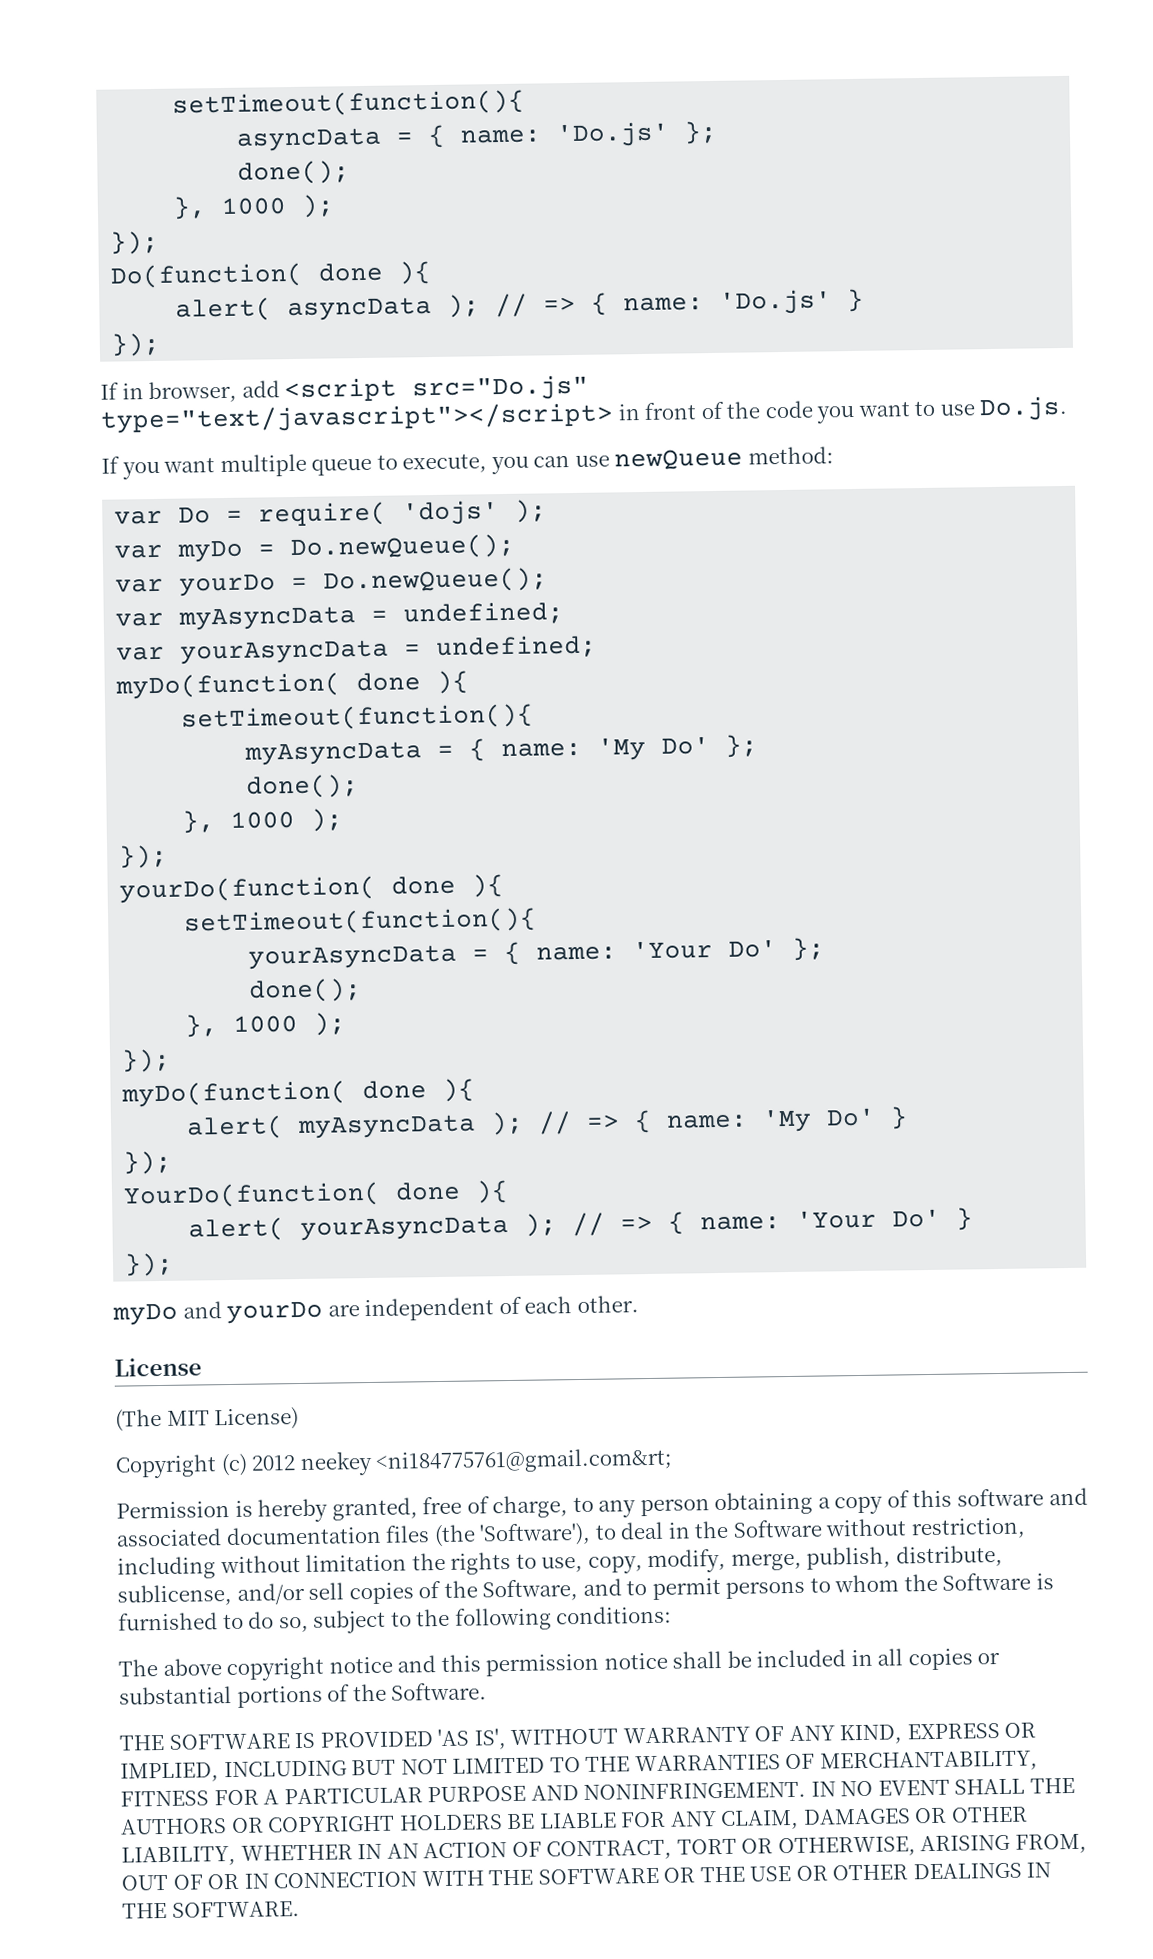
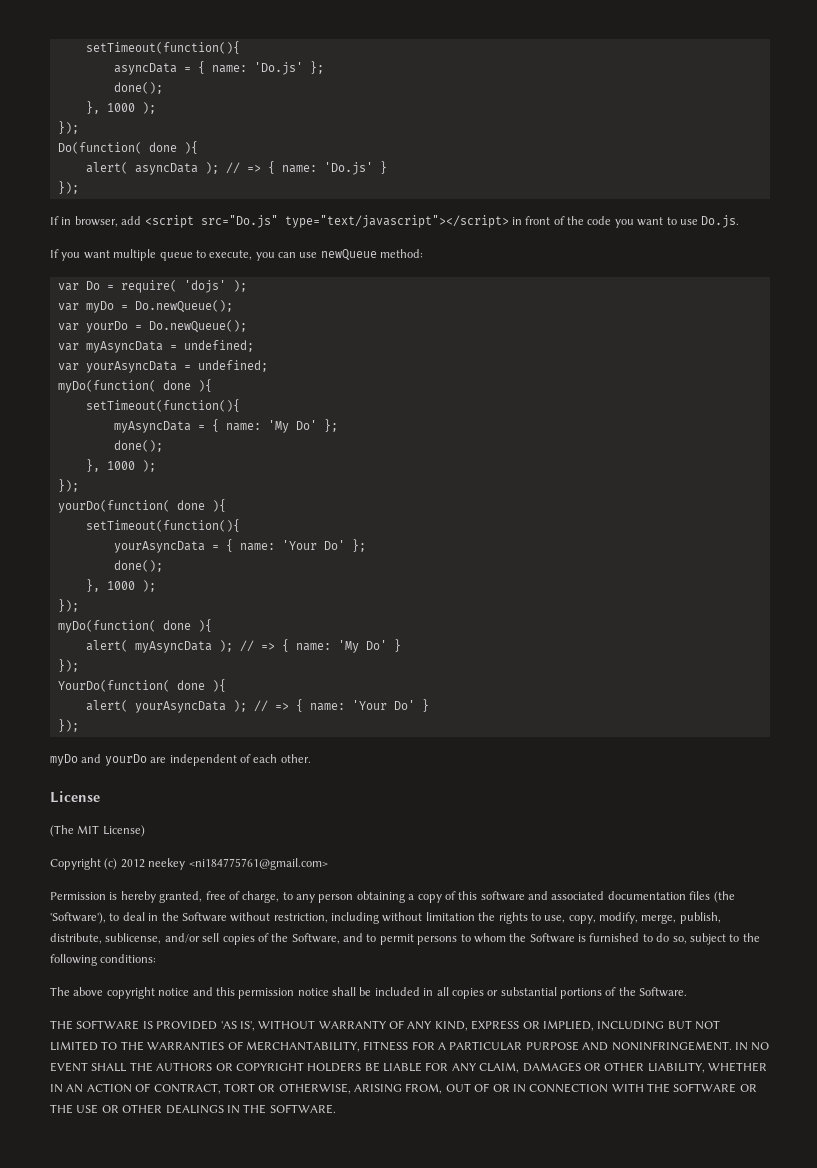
- Copyright (c) 2012 neekey <ni184775761@gmail.com&rt;
+ Copyright (c) 2012 neekey <ni184775761@gmail.com>

